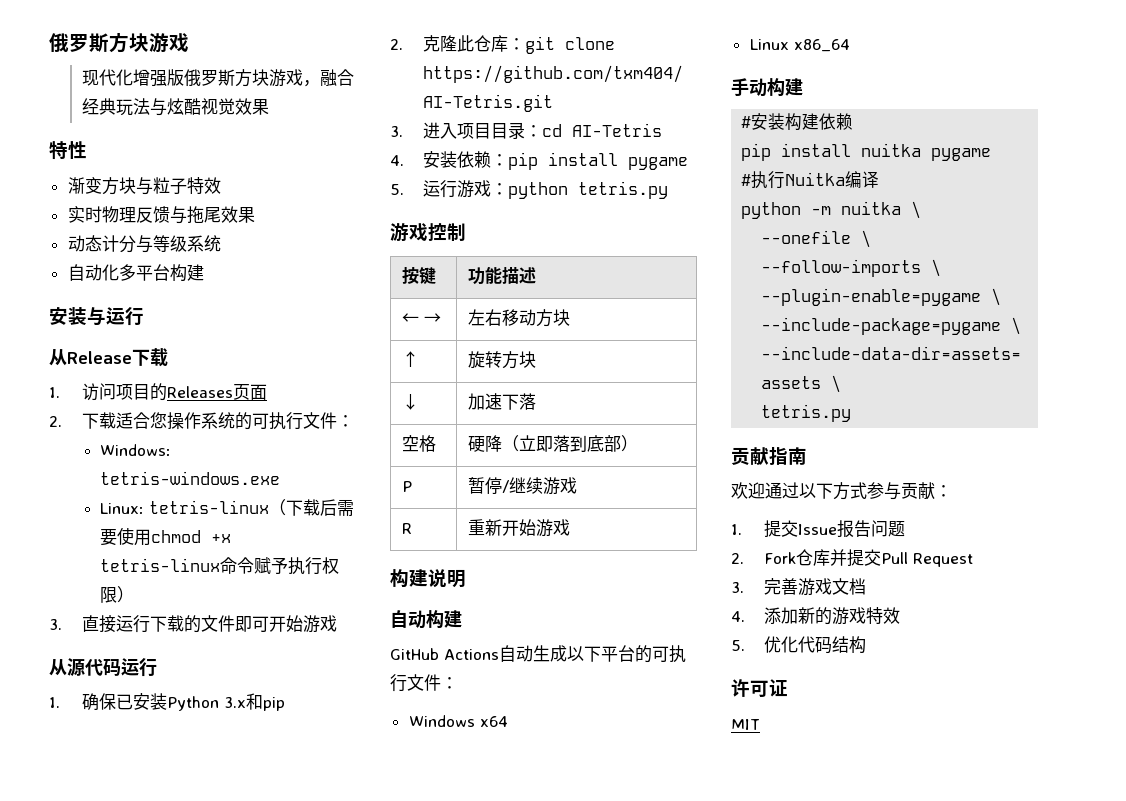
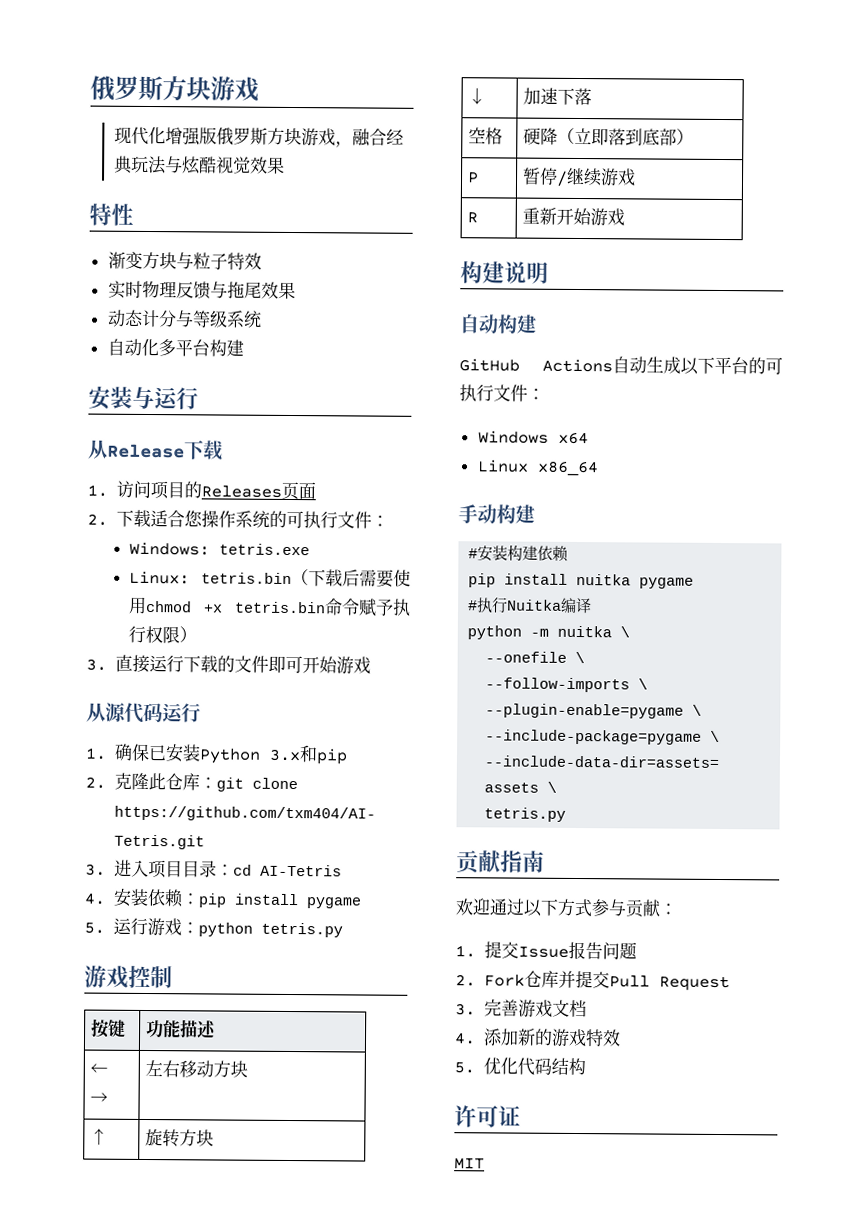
- Windows: tetris-windows.exe
+ Windows: tetris.exe
- Linux: tetris-linux（下载后需要使用chmod +x tetris-linux命令赋予执行权限）
+ Linux: tetris.bin（下载后需要使用chmod +x tetris.bin命令赋予执行权限）

